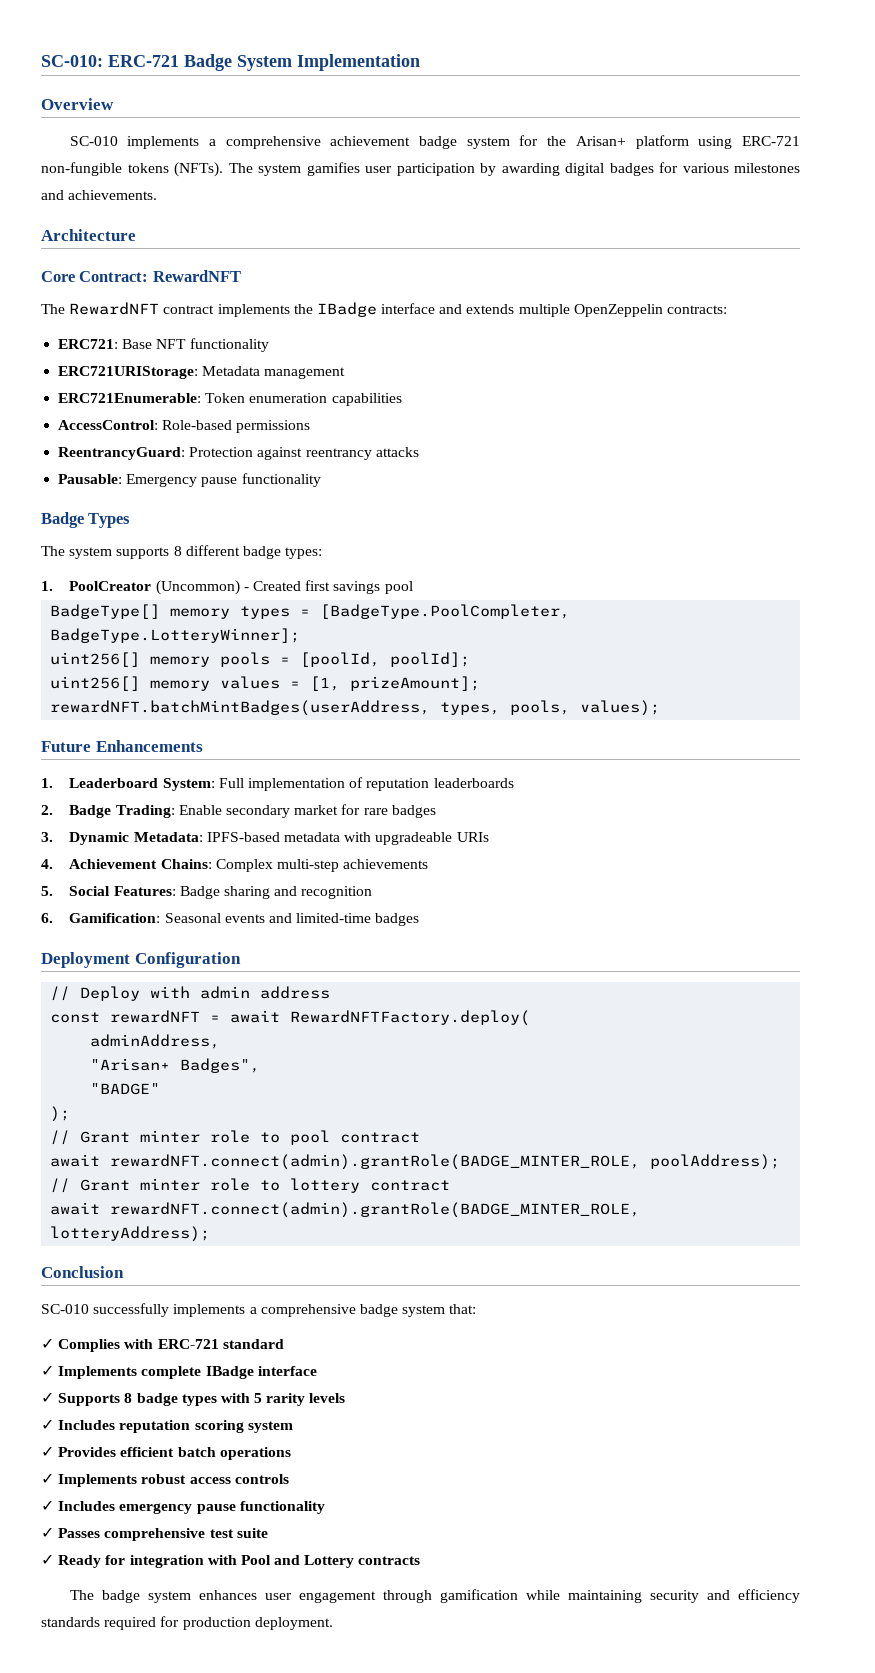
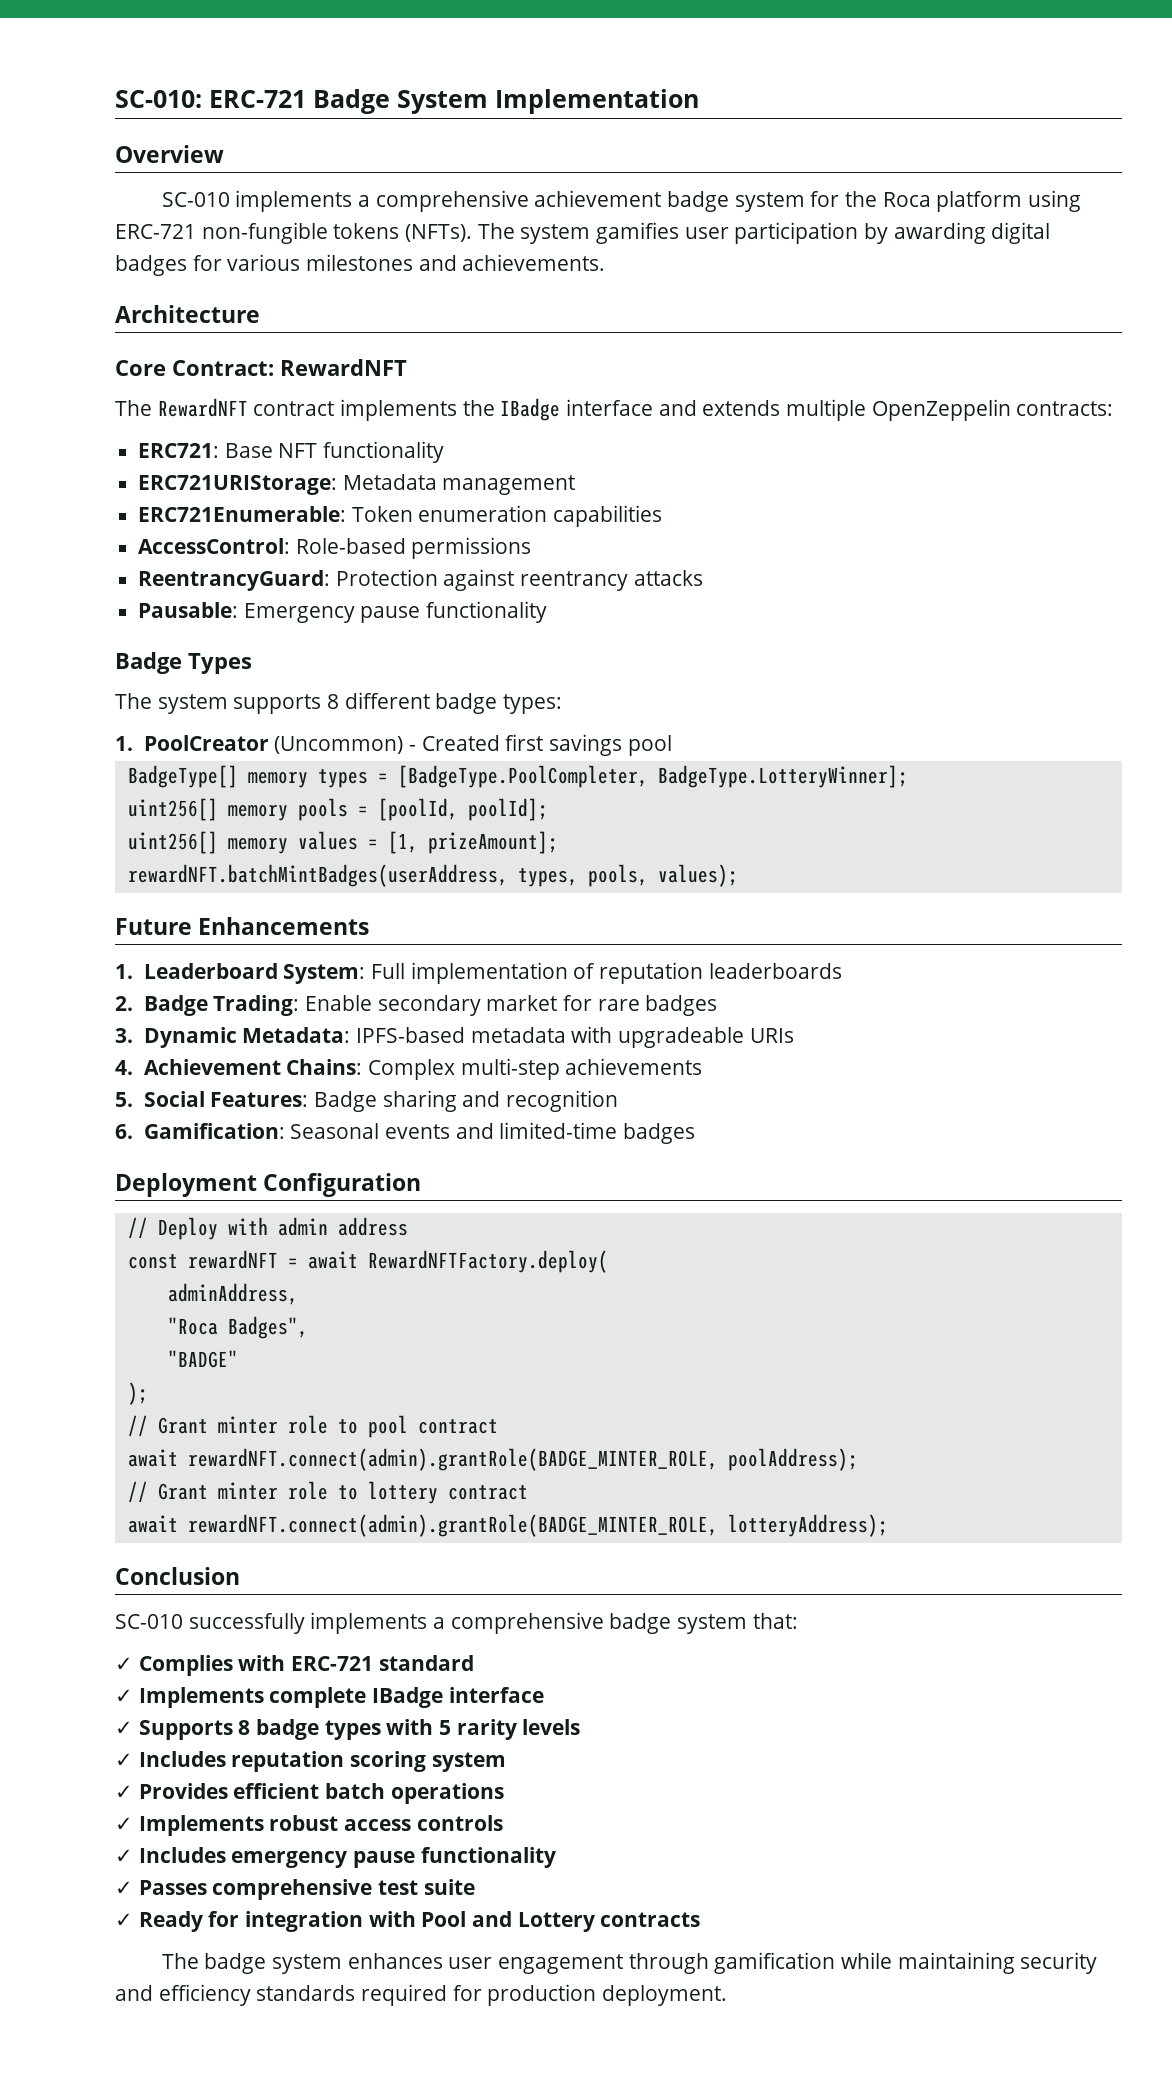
- SC-010 implements a comprehensive achievement badge system for the Arisan+ platform using ERC-721 non-fungible tokens (NFTs).
+ SC-010 implements a comprehensive achievement badge system for the Roca platform using ERC-721 non-fungible tokens (NFTs).
- "Arisan+ Badges",
+ "Roca Badges",

